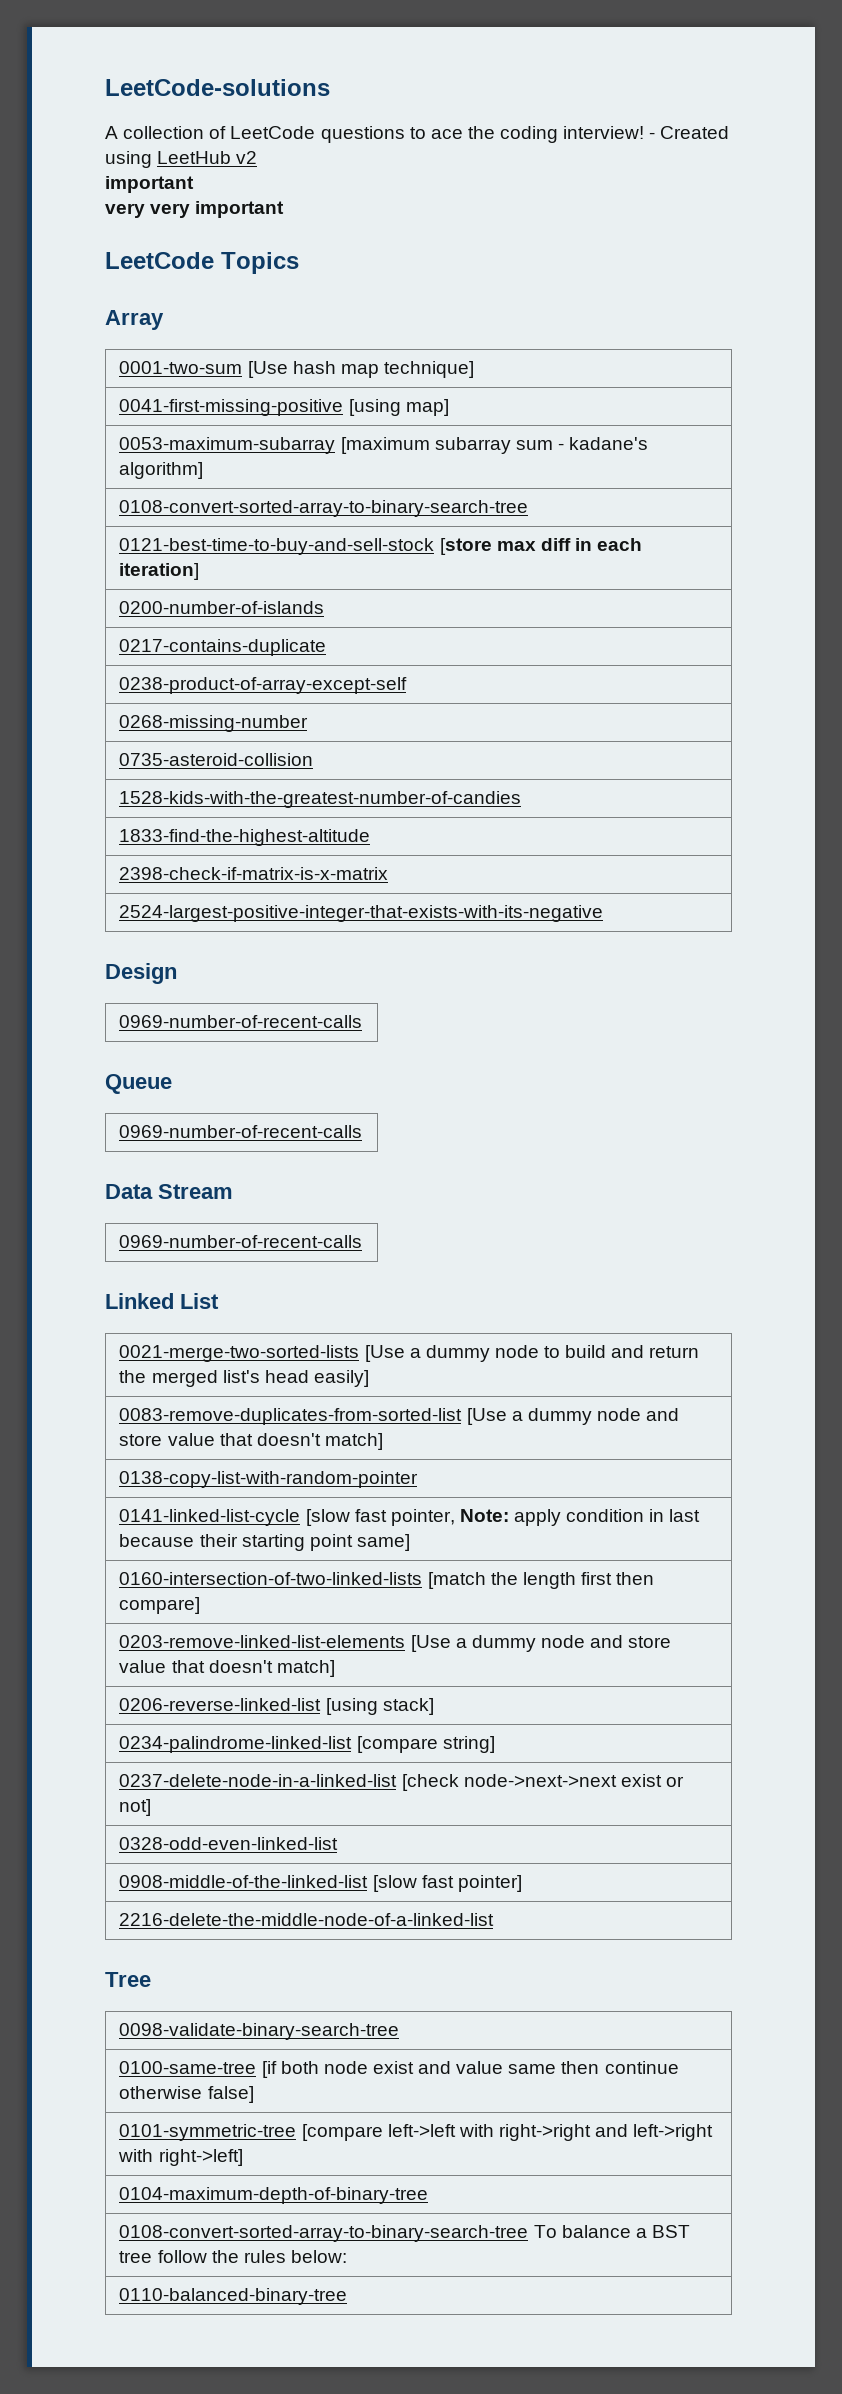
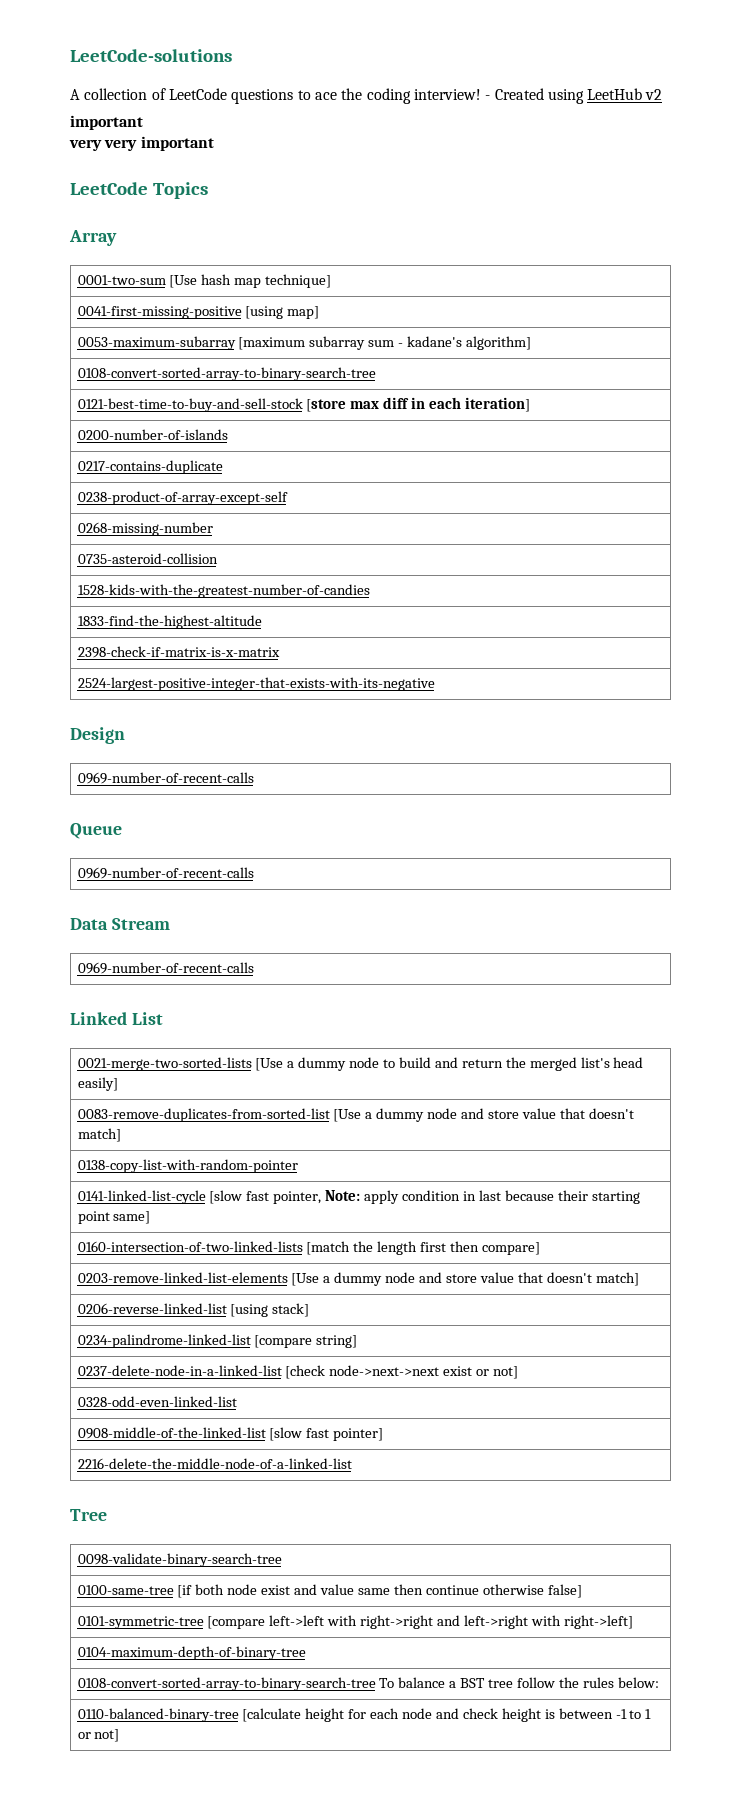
- 0110-balanced-binary-tree
+ 0110-balanced-binary-tree [calculate height for each node and check height is between -1 to 1 or not]

